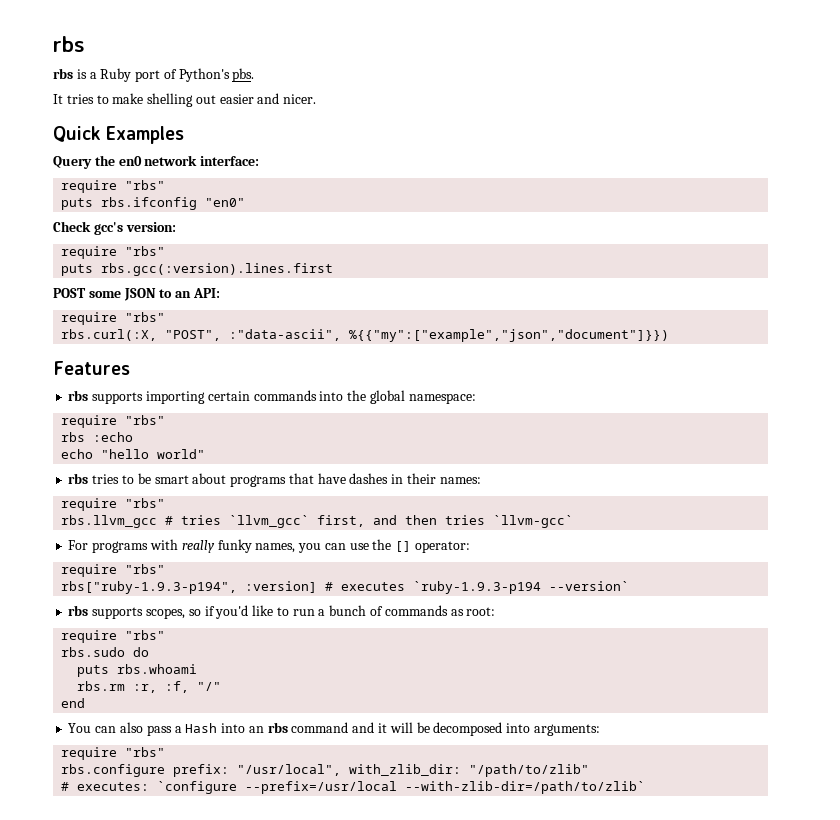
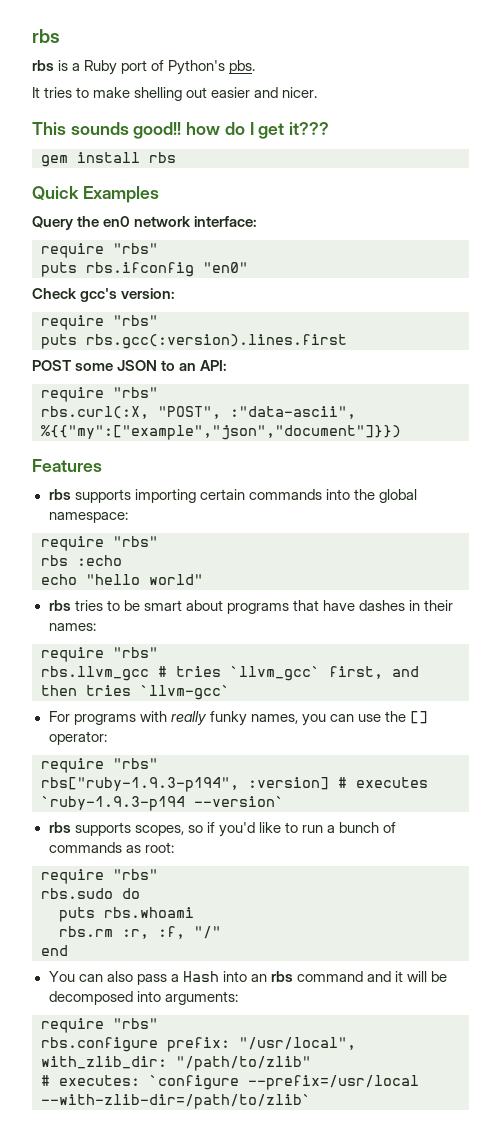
+ This sounds good!! how do I get it???
+ gem install rbs

